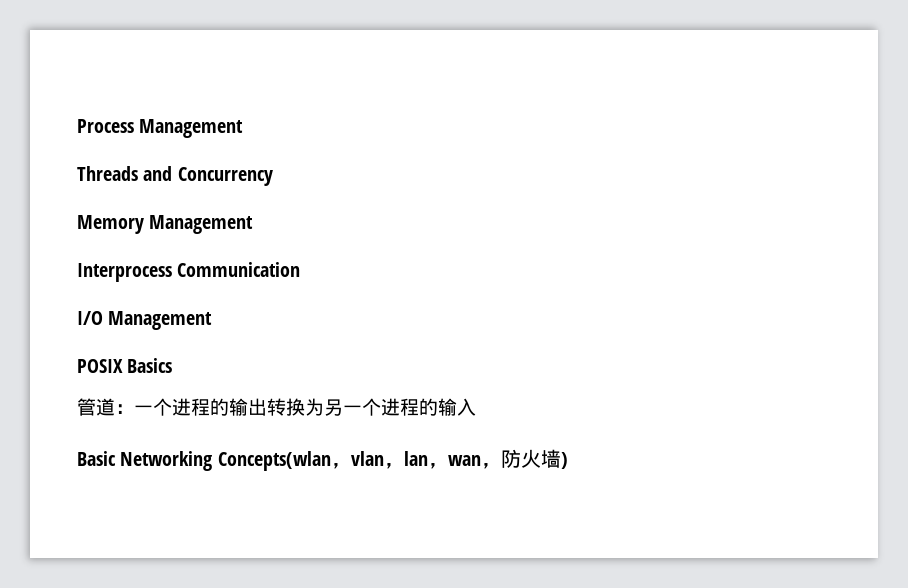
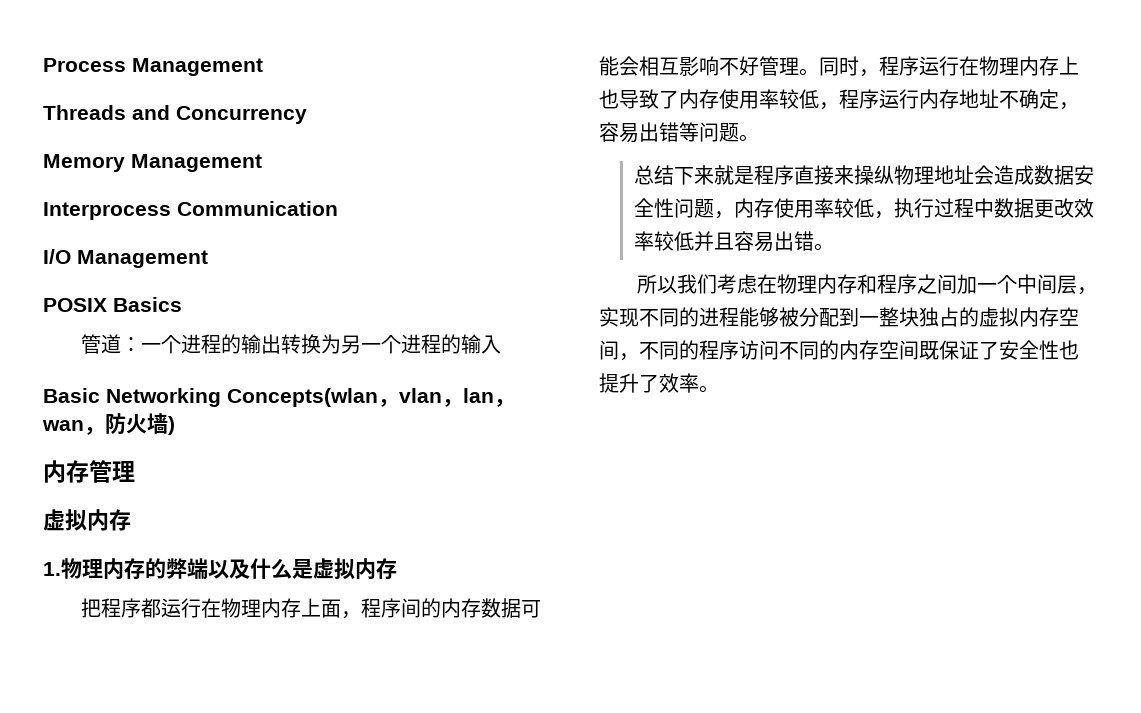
+ 内存管理
+ 虚拟内存
+ 1.物理内存的弊端以及什么是虚拟内存
+ 把程序都运行在物理内存上面，程序间的内存数据可能会相互影响不好管理。同时，程序运行在物理内存上也导致了内存使用率较低，程序运行内存地址不确定，容易出错等问题。
+ 总结下来就是程序直接来操纵物理地址会造成数据安全性问题，内存使用率较低，执行过程中数据更改效率较低并且容易出错。
+ 所以我们考虑在物理内存和程序之间加一个中间层，实现不同的进程能够被分配到一整块独占的虚拟内存空间，不同的程序访问不同的内存空间既保证了安全性也提升了效率。

